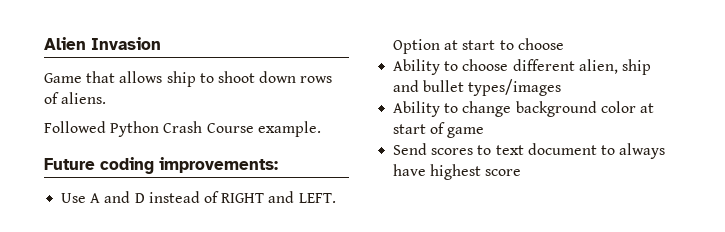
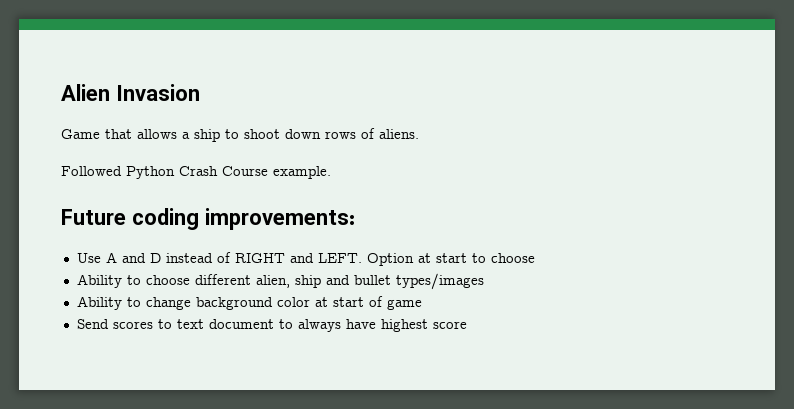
- Game that allows ship to shoot down rows of aliens.
+ Game that allows a ship to shoot down rows of aliens.

